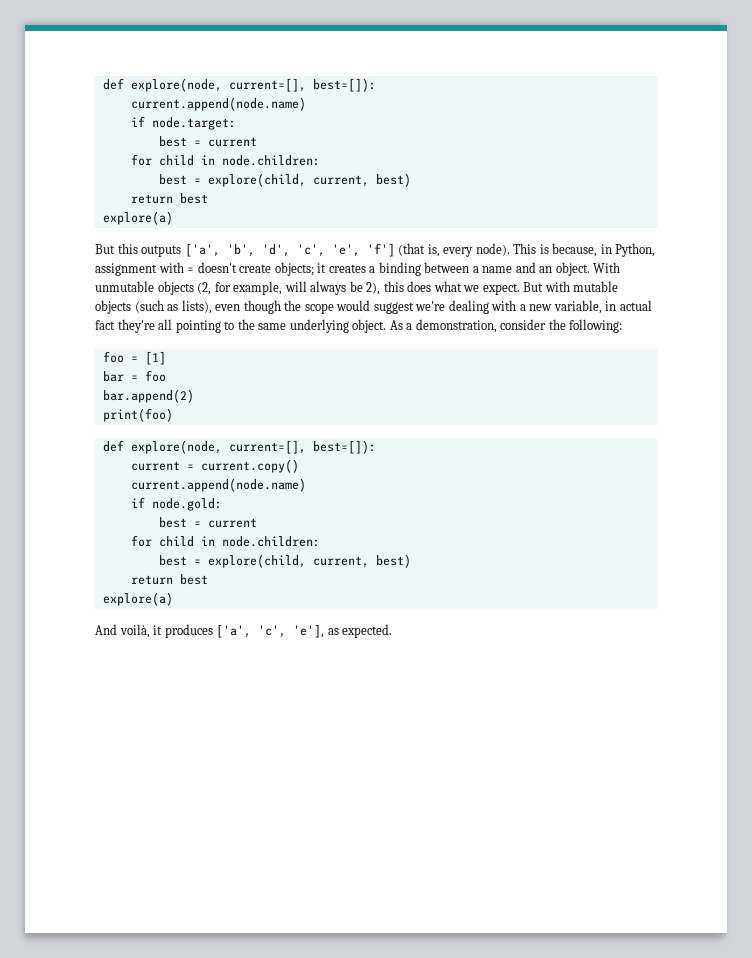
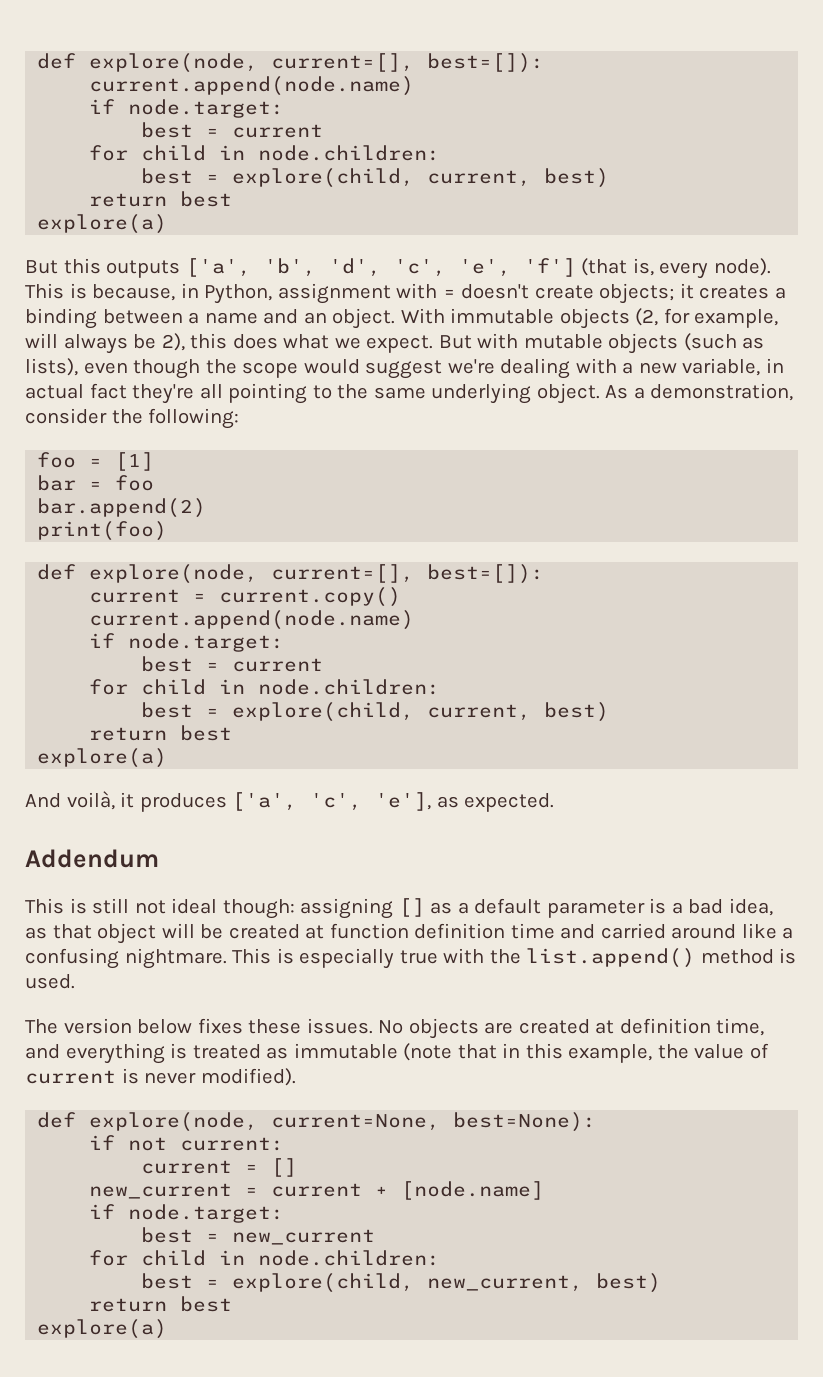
- With unmutable objects (2, for example, will always be 2), this does what we expect.
+ With immutable objects (2, for example, will always be 2), this does what we expect.
  current = current.copy()
  current.append(node.name)
- if node.gold:
+ if node.target:
+ Addendum
+ This is still not ideal though: assigning [] as a default parameter is a bad idea, as that object will be created at function definition time and carried around like a confusing nightmare. This is especially true with the list.append() method is used.
+ The version below fixes these issues. No objects are created at definition time, and everything is treated as immutable (note that in this example, the value of current is never modified).
+ def explore(node, current=None, best=None):
+ if not current:
+ current = []
+ new_current = current + [node.name]
+ if node.target:
+ best = new_current
+ for child in node.children:
+ best = explore(child, new_current, best)
+ return best
+ explore(a)

